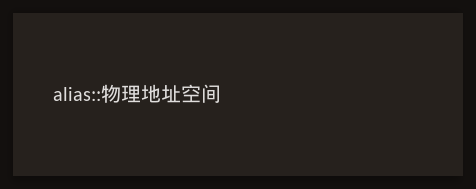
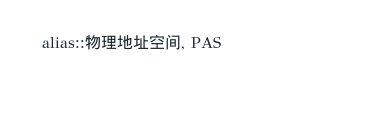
- alias::物理地址空间
+ alias::物理地址空间, PAS

